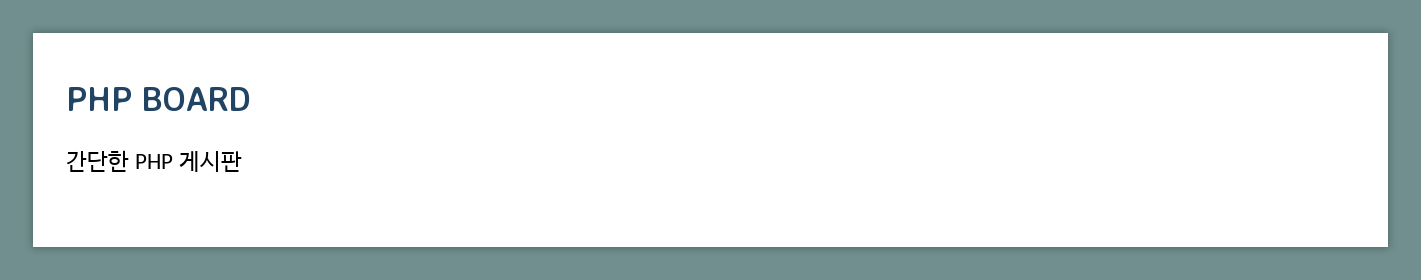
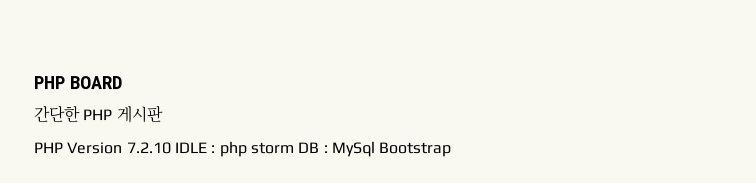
+ PHP Version 7.2.10 IDLE : php storm DB : MySql Bootstrap

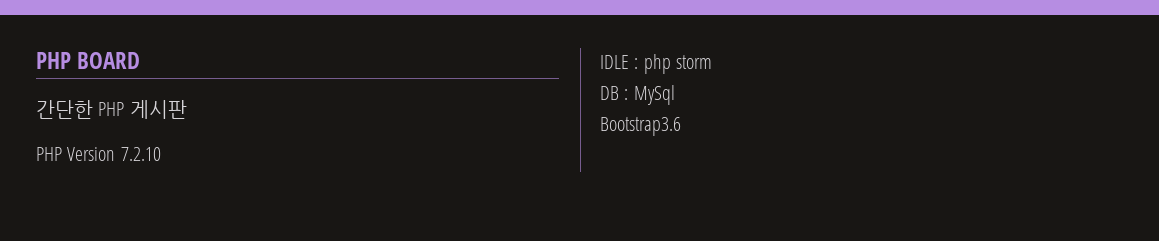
- PHP Version 7.2.10 IDLE : php storm DB : MySql Bootstrap
+ PHP Version 7.2.10
+ IDLE : php storm
+ DB : MySql
+ Bootstrap3.6

